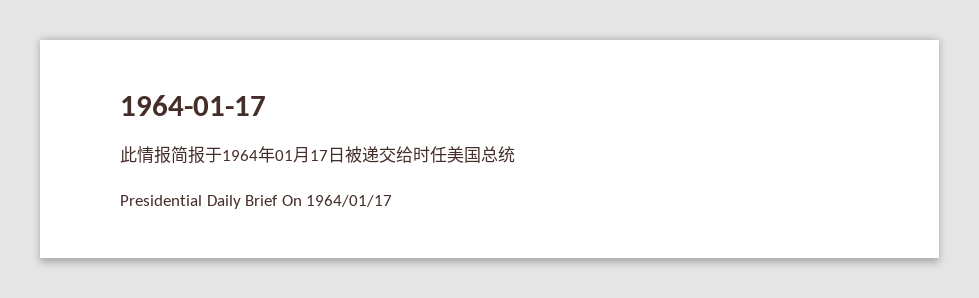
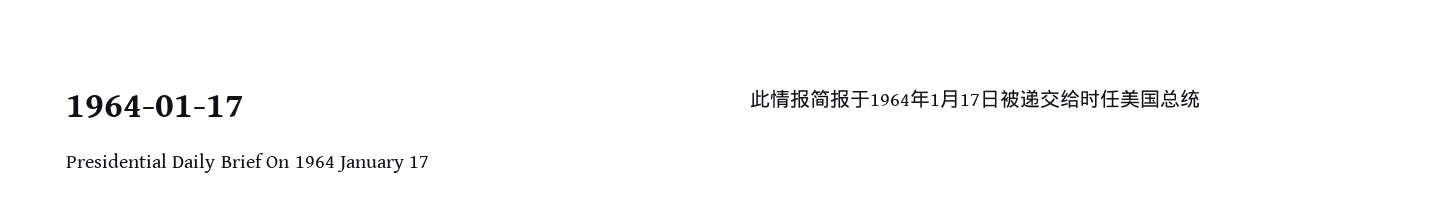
+ Presidential Daily Brief On 1964 January 17
- 此情报简报于1964年01月17日被递交给时任美国总统
+ 此情报简报于1964年1月17日被递交给时任美国总统
- Presidential Daily Brief On 1964/01/17

